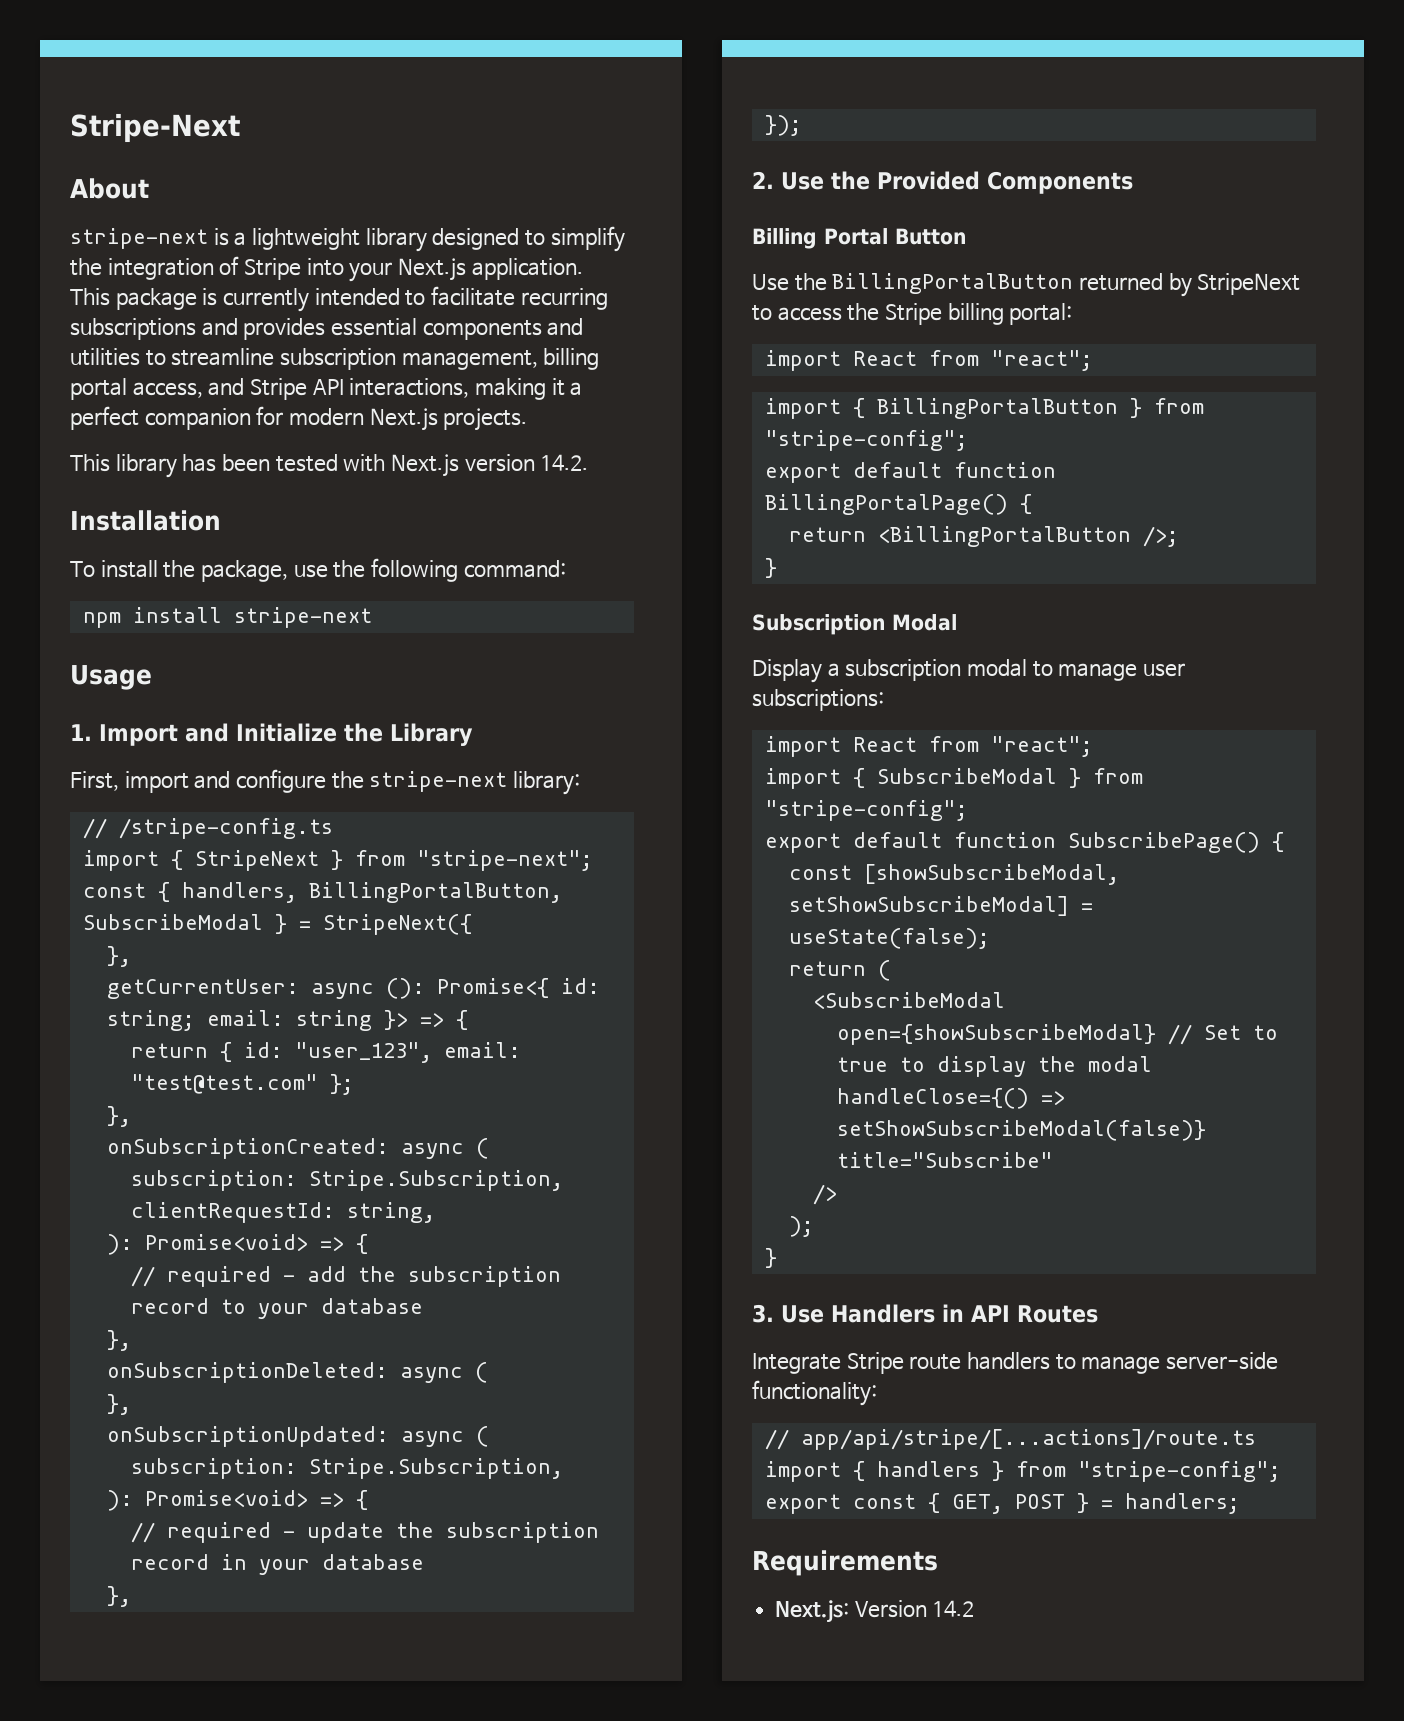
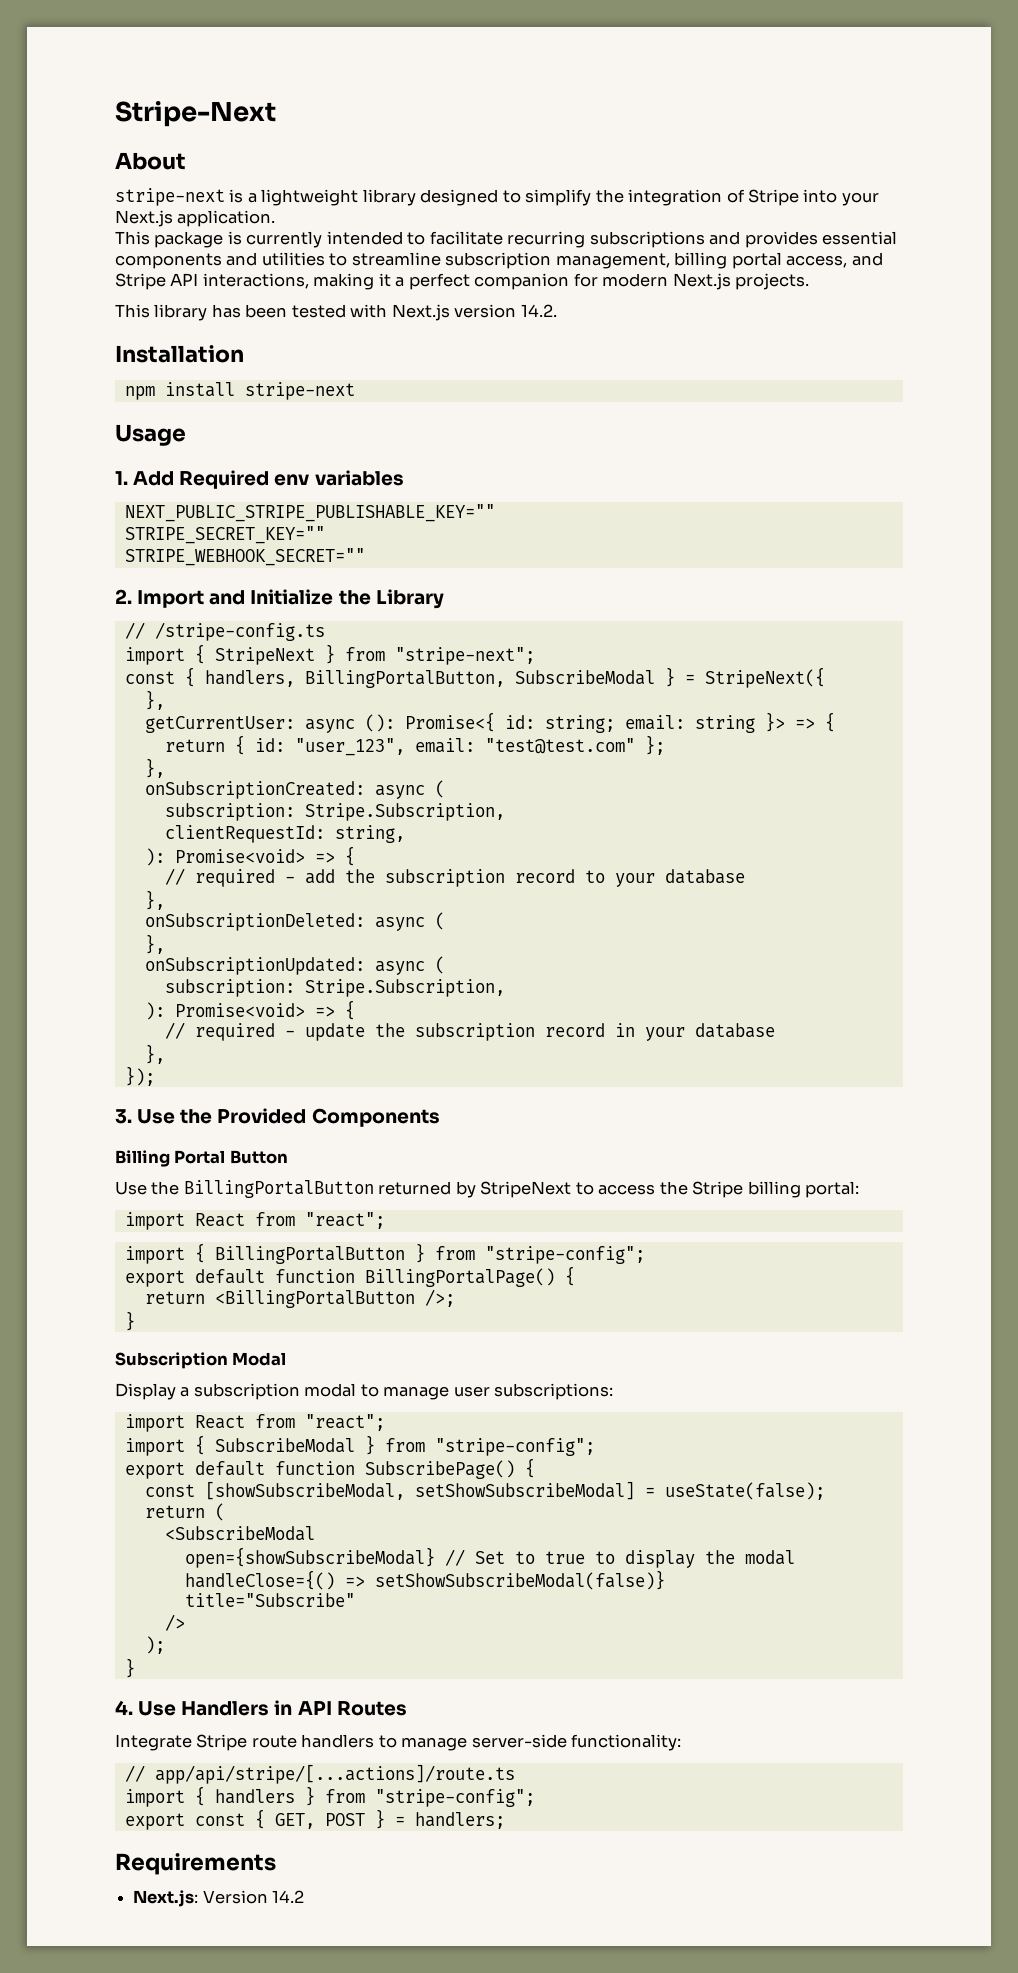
- To install the package, use the following command:
- 1. Import and Initialize the Library
+ 1. Add Required env variables
+ NEXT_PUBLIC_STRIPE_PUBLISHABLE_KEY=""
+ STRIPE_SECRET_KEY=""
+ STRIPE_WEBHOOK_SECRET=""
+ 2. Import and Initialize the Library
- First, import and configure the stripe-next library:
- 2. Use the Provided Components
+ 3. Use the Provided Components
- 3. Use Handlers in API Routes
+ 4. Use Handlers in API Routes

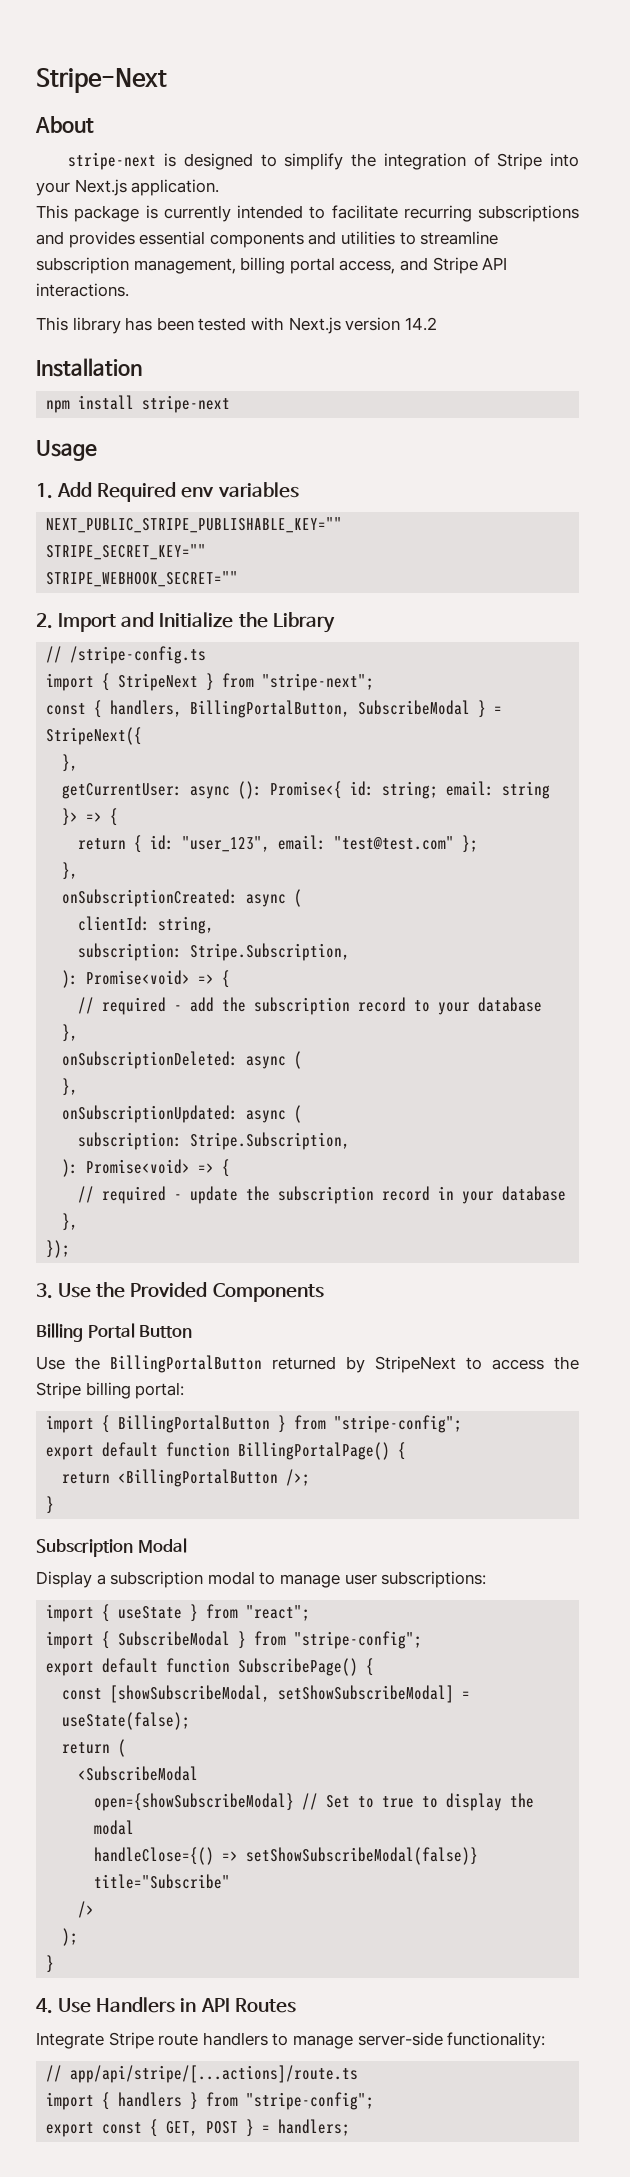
- stripe-next is a lightweight library designed to simplify the integration of Stripe into your Next.js application.
+ stripe-next is designed to simplify the integration of Stripe into your Next.js application.
- This package is currently intended to facilitate recurring subscriptions and provides essential components and utilities to streamline subscription management, billing portal access, and Stripe API interactions, making it a perfect companion for modern Next.js projects.
+ This package is currently intended to facilitate recurring subscriptions and provides essential components and utilities to streamline subscription management, billing portal access, and Stripe API interactions.
- This library has been tested with Next.js version 14.2.
+ This library has been tested with Next.js version 14.2
  onSubscriptionCreated: async (
+ clientId: string,
  subscription: Stripe.Subscription,
- clientRequestId: string,
  Use the BillingPortalButton returned by StripeNext to access the Stripe billing portal:
- import React from "react";
  Display a subscription modal to manage user subscriptions:
- import React from "react";
+ import { useState } from "react";
- Requirements
- Next.js: Version 14.2

